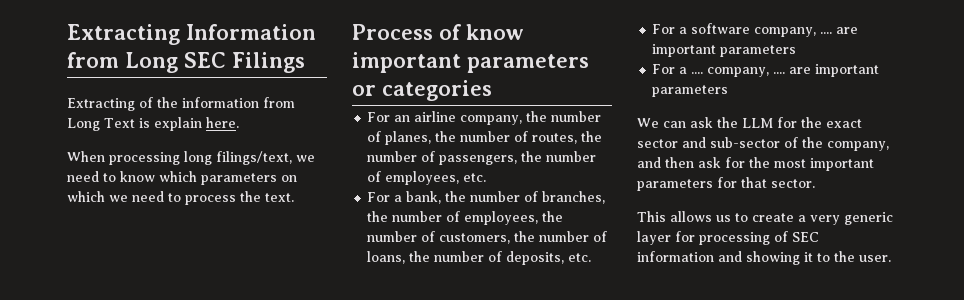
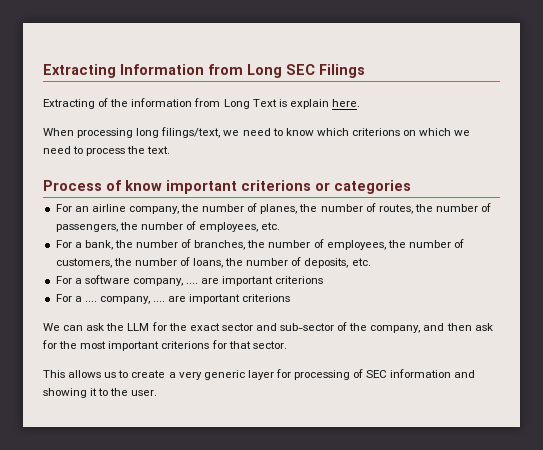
- When processing long filings/text, we need to know which parameters on which we need to process the text.
+ When processing long filings/text, we need to know which criterions on which we need to process the text.
- Process of know important parameters or categories
+ Process of know important criterions or categories
- For a software company, .... are important parameters
+ For a software company, .... are important criterions
- For a .... company, .... are important parameters
+ For a .... company, .... are important criterions
- We can ask the LLM for the exact sector and sub-sector of the company, and then ask for the most important parameters for that sector.
+ We can ask the LLM for the exact sector and sub-sector of the company, and then ask for the most important criterions for that sector.

